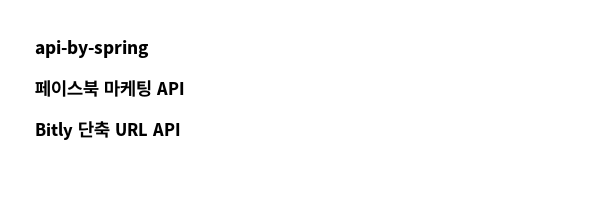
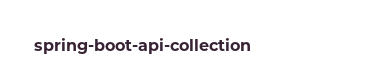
- api-by-spring
- 페이스북 마케팅 API
- Bitly 단축 URL API
+ spring-boot-api-collection

